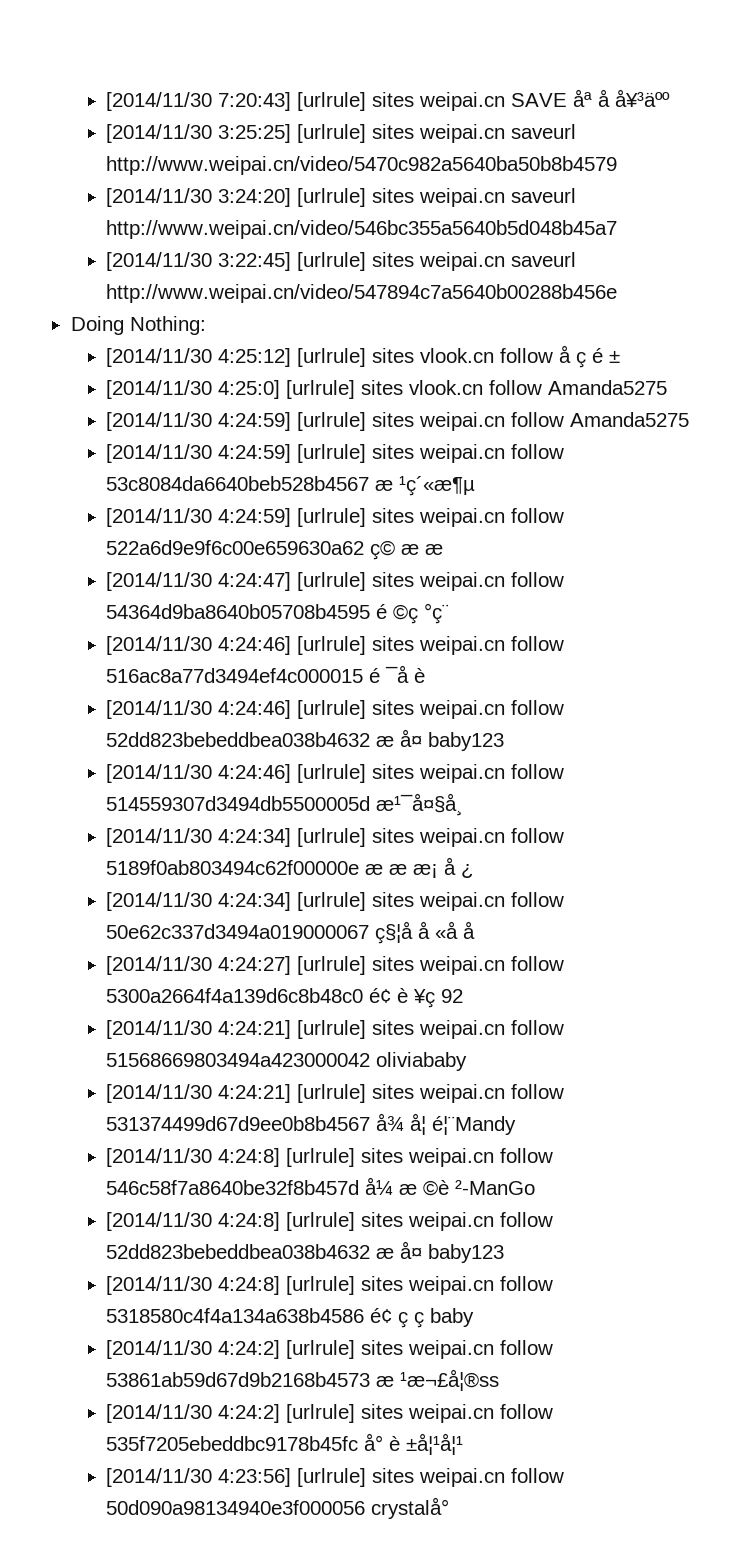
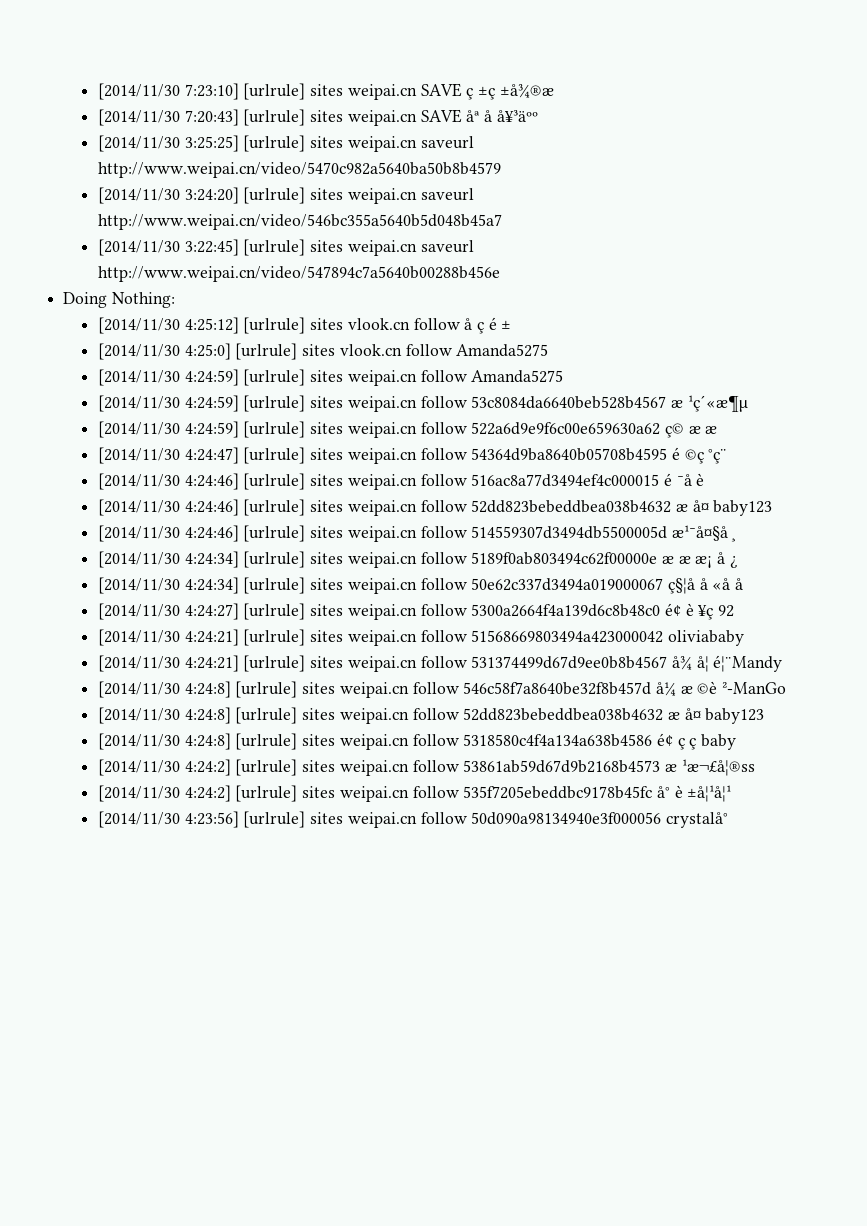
+ [2014/11/30 7:23:10] [urlrule] sites weipai.cn SAVE ç ±ç ±å¾®æ

